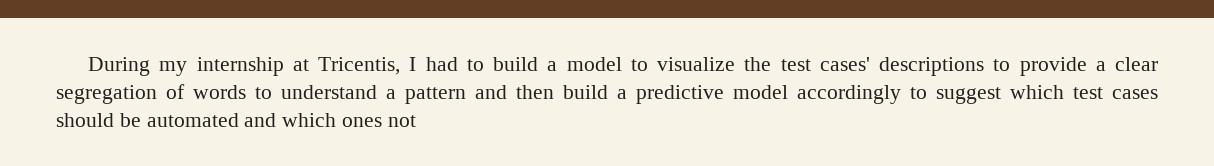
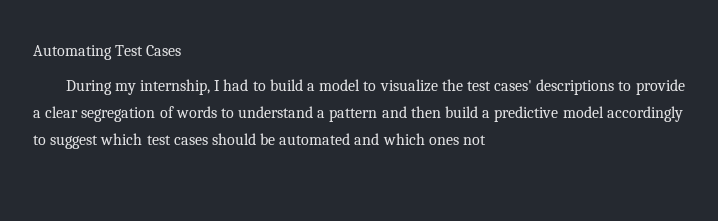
- During my internship at Tricentis, I had to build a model to visualize the test cases' descriptions to provide a clear segregation of words to understand a pattern and then build a predictive model accordingly to suggest which test cases should be automated and which ones not
+ Automating Test Cases
+ During my internship, I had to build a model to visualize the test cases' descriptions to provide a clear segregation of words to understand a pattern and then build a predictive model accordingly to suggest which test cases should be automated and which ones not

